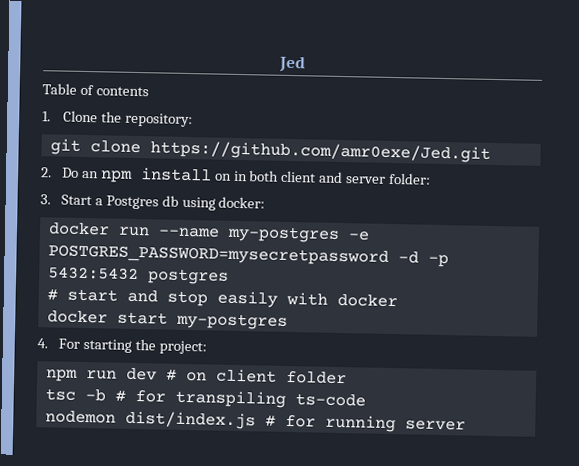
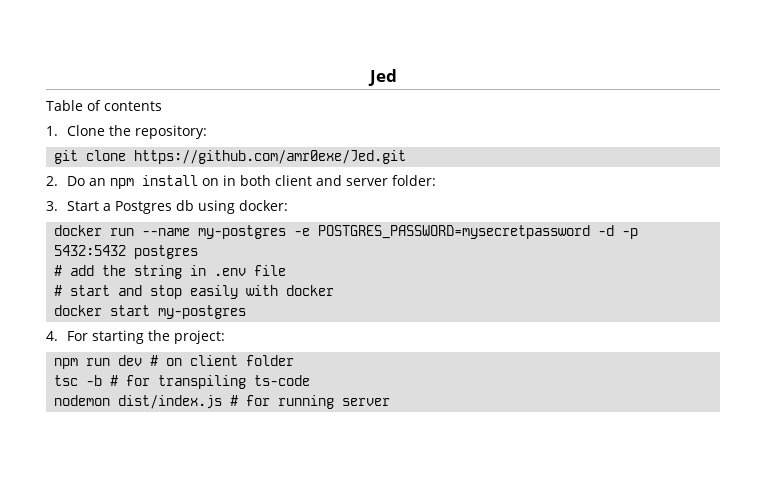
+ # add the string in .env file

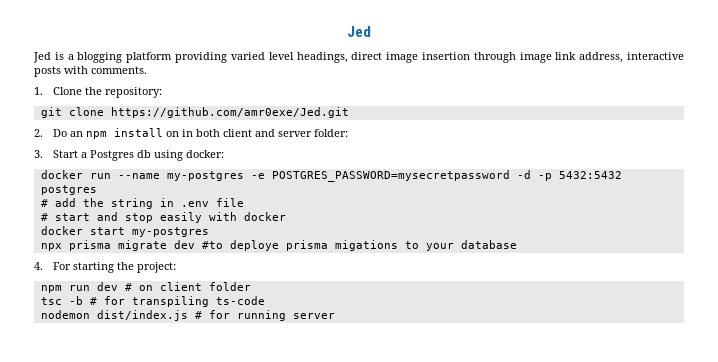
- Table of contents
+ Jed is a blogging platform providing varied level headings, direct image insertion through image link address, interactive posts with comments.
+ npx prisma migrate dev #to deploye prisma migations to your database

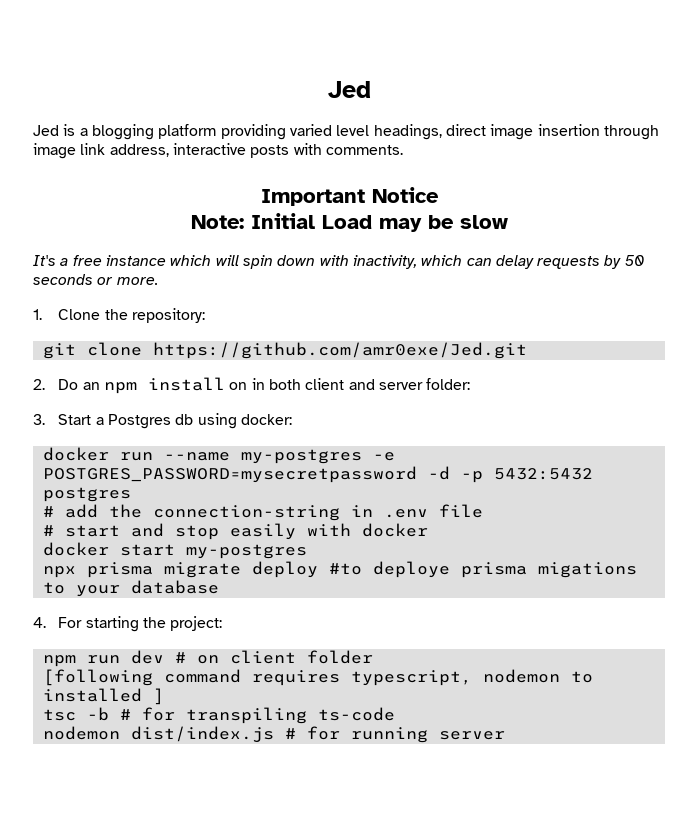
+ Important Notice
+ Note: Initial Load may be slow
+ It's a free instance which will spin down with inactivity, which can delay requests by 50 seconds or more.
- # add the string in .env file
+ # add the connection-string in .env file
- npx prisma migrate dev #to deploye prisma migations to your database
+ npx prisma migrate deploy #to deploye prisma migations to your database
+ [following command requires typescript, nodemon to installed ]

